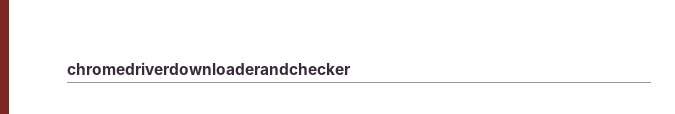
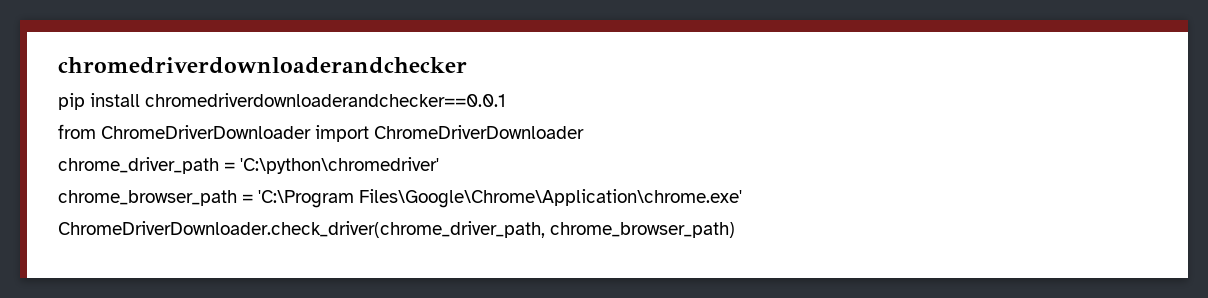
+ pip install chromedriverdownloaderandchecker==0.0.1
+ from ChromeDriverDownloader import ChromeDriverDownloader
+ chrome_driver_path = 'C:\python\chromedriver'
+ chrome_browser_path = 'C:\Program Files\Google\Chrome\Application\chrome.exe'
+ ChromeDriverDownloader.check_driver(chrome_driver_path, chrome_browser_path)

